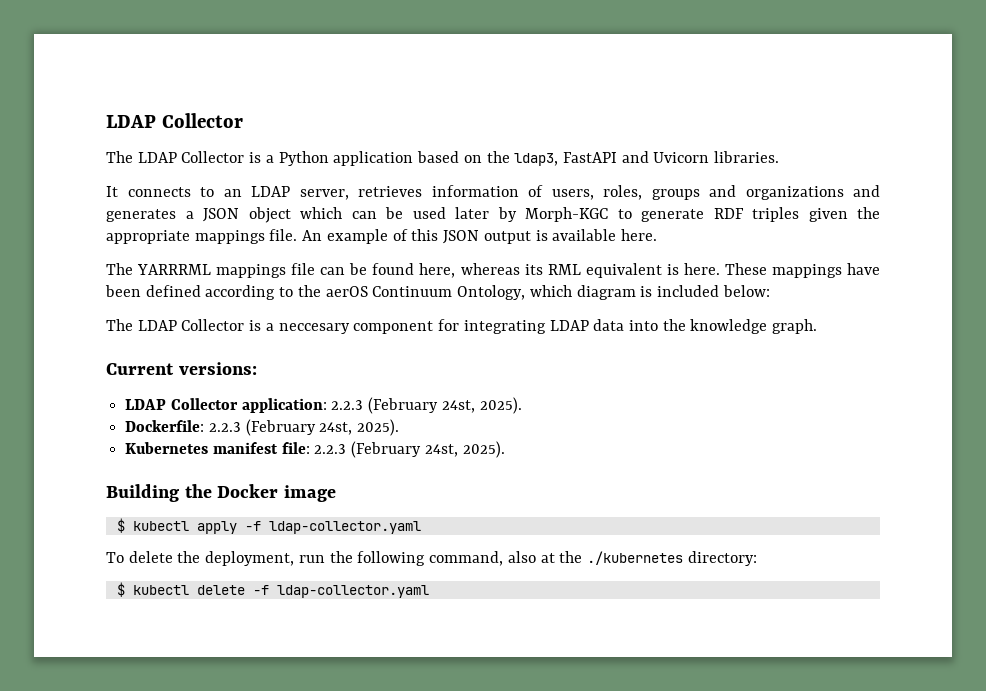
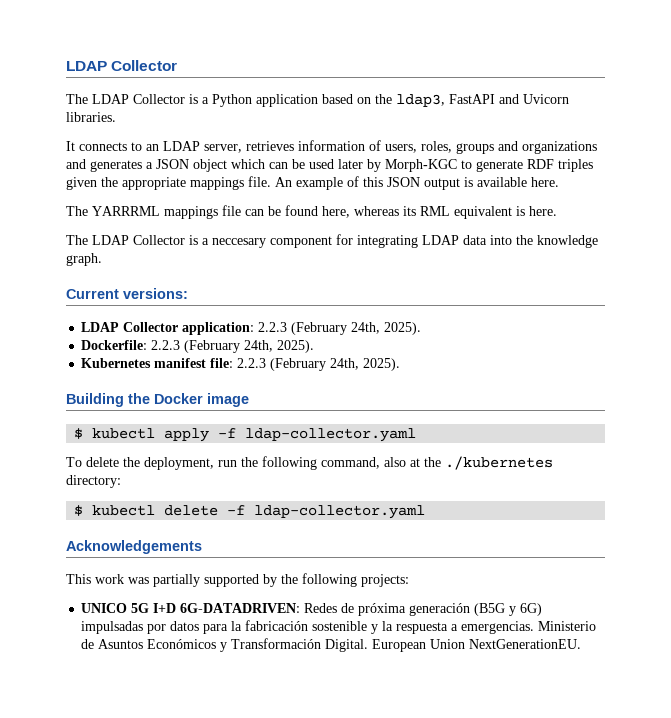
- These mappings have been defined according to the aerOS Continuum Ontology, which diagram is included below:
- LDAP Collector application: 2.2.3 (February 24st, 2025).
+ LDAP Collector application: 2.2.3 (February 24th, 2025).
- Dockerfile: 2.2.3 (February 24st, 2025).
+ Dockerfile: 2.2.3 (February 24th, 2025).
- Kubernetes manifest file: 2.2.3 (February 24st, 2025).
+ Kubernetes manifest file: 2.2.3 (February 24th, 2025).
+ Acknowledgements
+ This work was partially supported by the following projects:
+ UNICO 5G I+D 6G-DATADRIVEN: Redes de próxima generación (B5G y 6G) impulsadas por datos para la fabricación sostenible y la respuesta a emergencias. Ministerio de Asuntos Económicos y Transformación Digital. European Union NextGenerationEU.

